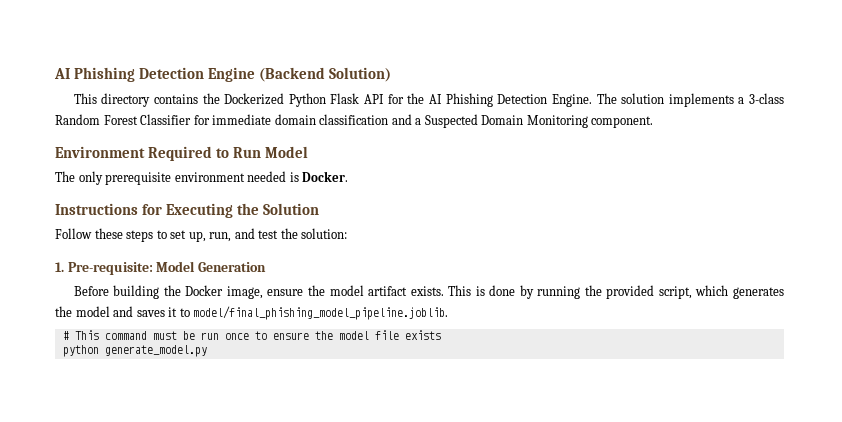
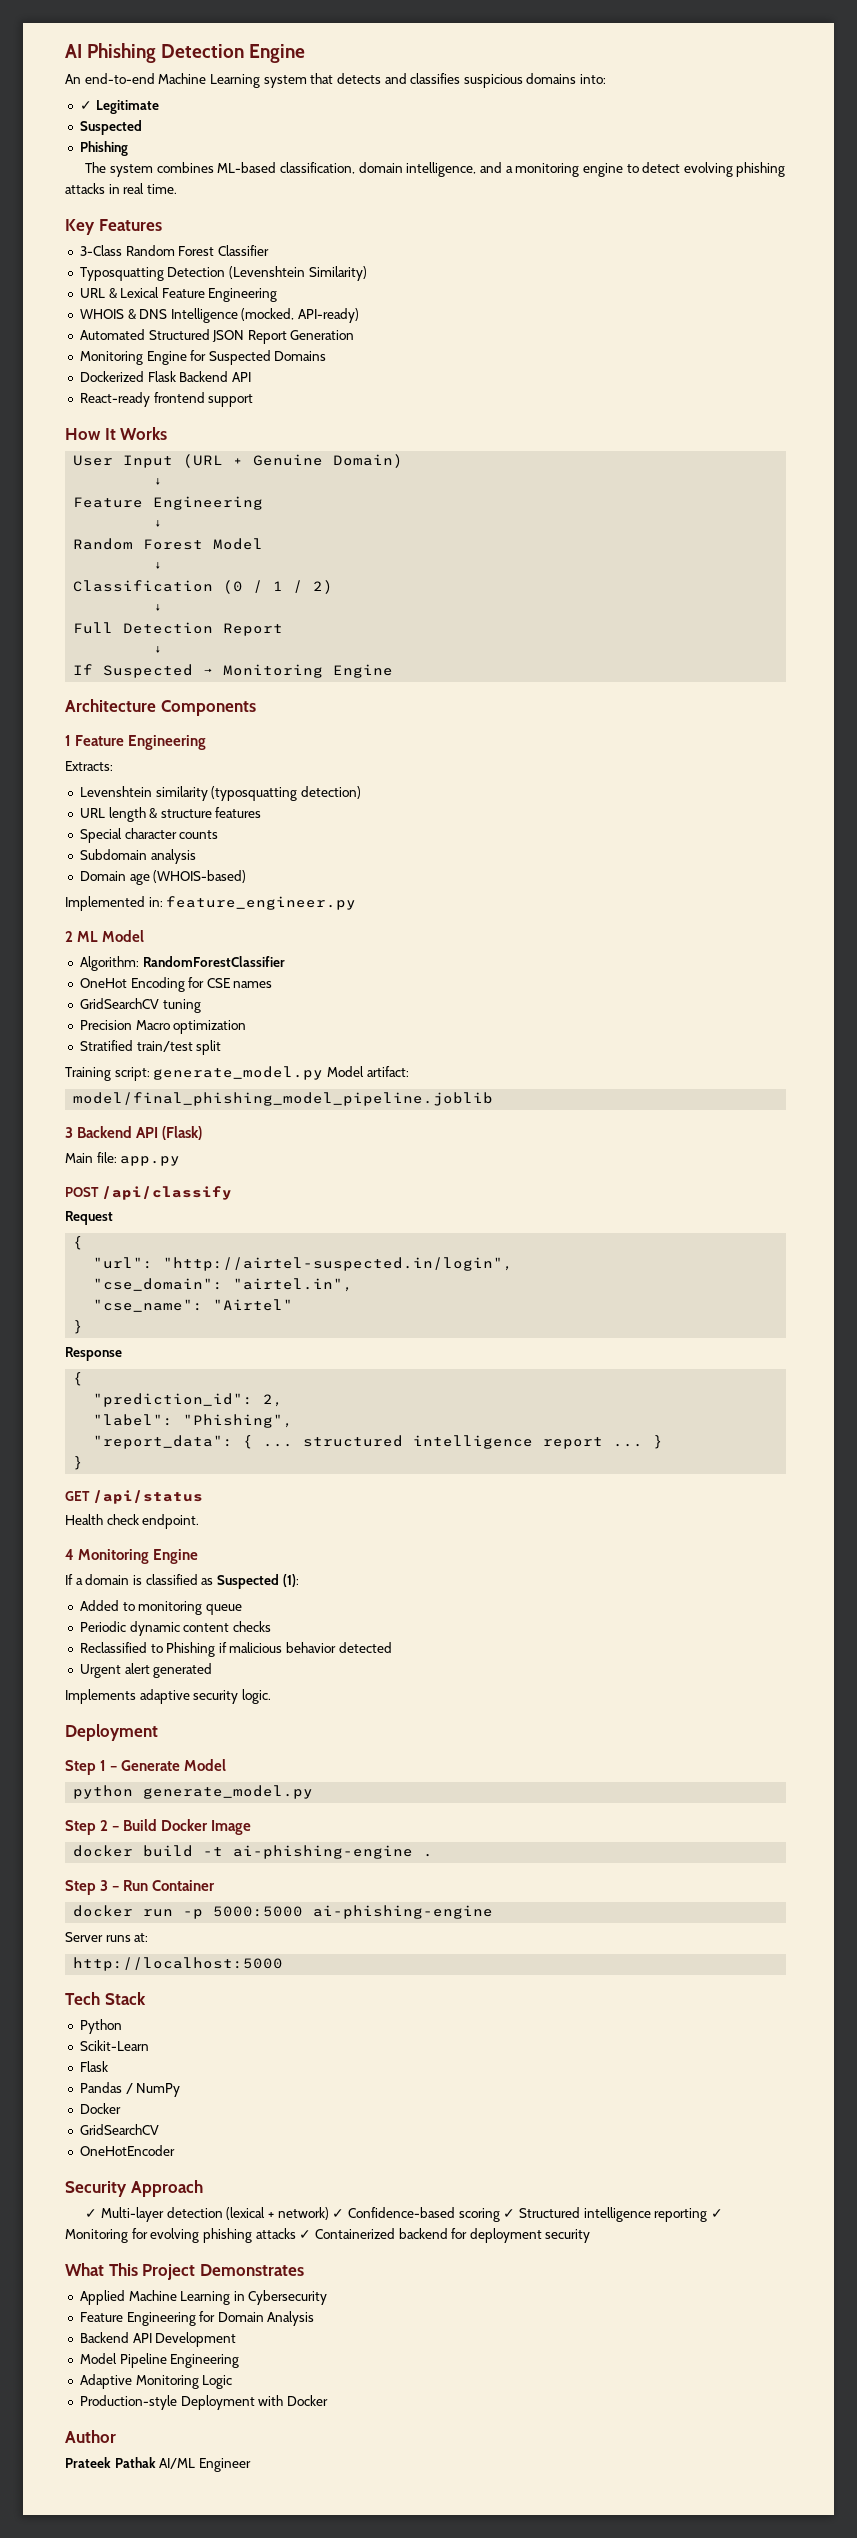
- AI Phishing Detection Engine (Backend Solution)
- This directory contains the Dockerized Python Flask API for the AI Phishing Detection Engine. The solution implements a 3-class Random Forest Classifier for immediate domain classification and a Suspected Domain Monitoring component.
- Environment Required to Run Model
- The only prerequisite environment needed is Docker.
- Instructions for Executing the Solution
- Follow these steps to set up, run, and test the solution:
- 1. Pre-requisite: Model Generation
- Before building the Docker image, ensure the model artifact exists. This is done by running the provided script, which generates the model and saves it to model/final_phishing_model_pipeline.joblib.
- # This command must be run once to ensure the model file exists
+ AI Phishing Detection Engine
+ An end-to-end Machine Learning system that detects and classifies suspicious domains into:
+ ✓ Legitimate
+ Suspected
+ Phishing
+ The system combines ML-based classification, domain intelligence, and a monitoring engine to detect evolving phishing attacks in real time.
+ Key Features
+ 3-Class Random Forest Classifier
+ Typosquatting Detection (Levenshtein Similarity)
+ URL & Lexical Feature Engineering
+ WHOIS & DNS Intelligence (mocked, API-ready)
+ Automated Structured JSON Report Generation
+ Monitoring Engine for Suspected Domains
+ Dockerized Flask Backend API
+ React-ready frontend support
+ How It Works
+ User Input (URL + Genuine Domain)
+ ↓
+ Feature Engineering
+ ↓
+ Random Forest Model
+ ↓
+ Classification (0 / 1 / 2)
+ ↓
+ Full Detection Report
+ ↓
+ If Suspected → Monitoring Engine
+ Architecture Components
+ 1 Feature Engineering
+ Extracts:
+ Levenshtein similarity (typosquatting detection)
+ URL length & structure features
+ Special character counts
+ Subdomain analysis
+ Domain age (WHOIS-based)
+ Implemented in: feature_engineer.py
+ 2 ML Model
+ Algorithm: RandomForestClassifier
+ OneHot Encoding for CSE names
+ GridSearchCV tuning
+ Precision Macro optimization
+ Stratified train/test split
+ Training script: generate_model.py Model artifact:
+ model/final_phishing_model_pipeline.joblib
+ 3 Backend API (Flask)
+ Main file: app.py
+ POST /api/classify
+ Request
+ {
+ "url": "http://airtel-suspected.in/login",
+ "cse_domain": "airtel.in",
+ "cse_name": "Airtel"
+ }
+ Response
+ {
+ "prediction_id": 2,
+ "label": "Phishing",
+ "report_data": { ... structured intelligence report ... }
+ }
+ GET /api/status
+ Health check endpoint.
+ 4 Monitoring Engine
+ If a domain is classified as Suspected (1):
+ Added to monitoring queue
+ Periodic dynamic content checks
+ Reclassified to Phishing if malicious behavior detected
+ Urgent alert generated
+ Implements adaptive security logic.
+ Deployment
+ Step 1 – Generate Model
  python generate_model.py
+ Step 2 – Build Docker Image
+ docker build -t ai-phishing-engine .
+ Step 3 – Run Container
+ docker run -p 5000:5000 ai-phishing-engine
+ Server runs at:
+ http://localhost:5000
+ Tech Stack
+ Python
+ Scikit-Learn
+ Flask
+ Pandas / NumPy
+ Docker
+ GridSearchCV
+ OneHotEncoder
+ Security Approach
+ ✓ Multi-layer detection (lexical + network) ✓ Confidence-based scoring ✓ Structured intelligence reporting ✓ Monitoring for evolving phishing attacks ✓ Containerized backend for deployment security
+ What This Project Demonstrates
+ Applied Machine Learning in Cybersecurity
+ Feature Engineering for Domain Analysis
+ Backend API Development
+ Model Pipeline Engineering
+ Adaptive Monitoring Logic
+ Production-style Deployment with Docker
+ Author
+ Prateek Pathak AI/ML Engineer

